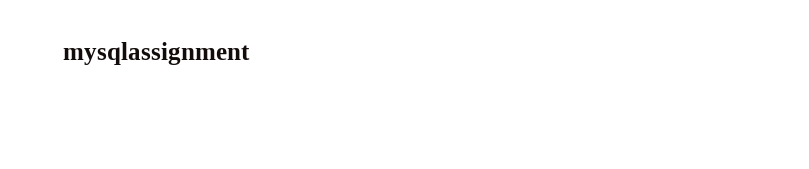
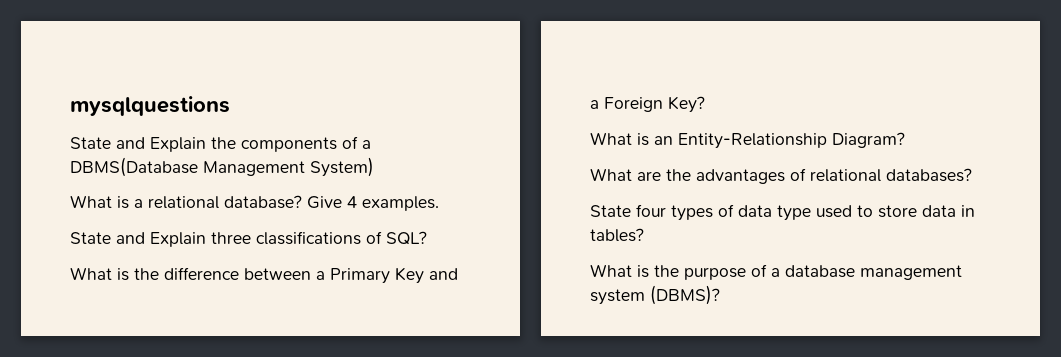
- mysqlassignment
+ mysqlquestions
+ State and Explain the components of a DBMS(Database Management System)
+ What is a relational database? Give 4 examples.
+ State and Explain three classifications of SQL?
+ What is the difference between a Primary Key and a Foreign Key?
+ What is an Entity-Relationship Diagram?
+ What are the advantages of relational databases?
+ State four types of data type used to store data in tables?
+ What is the purpose of a database management system (DBMS)?

